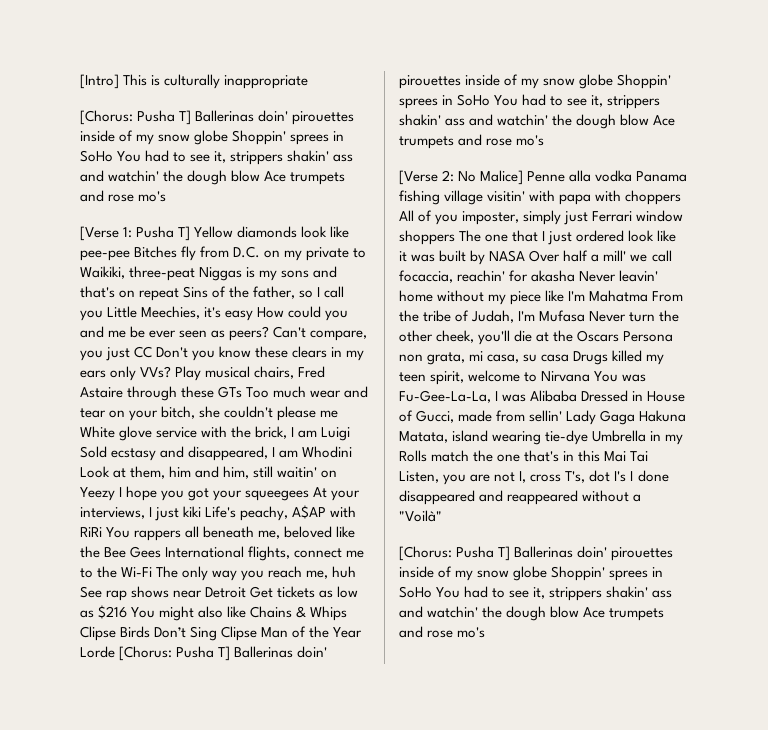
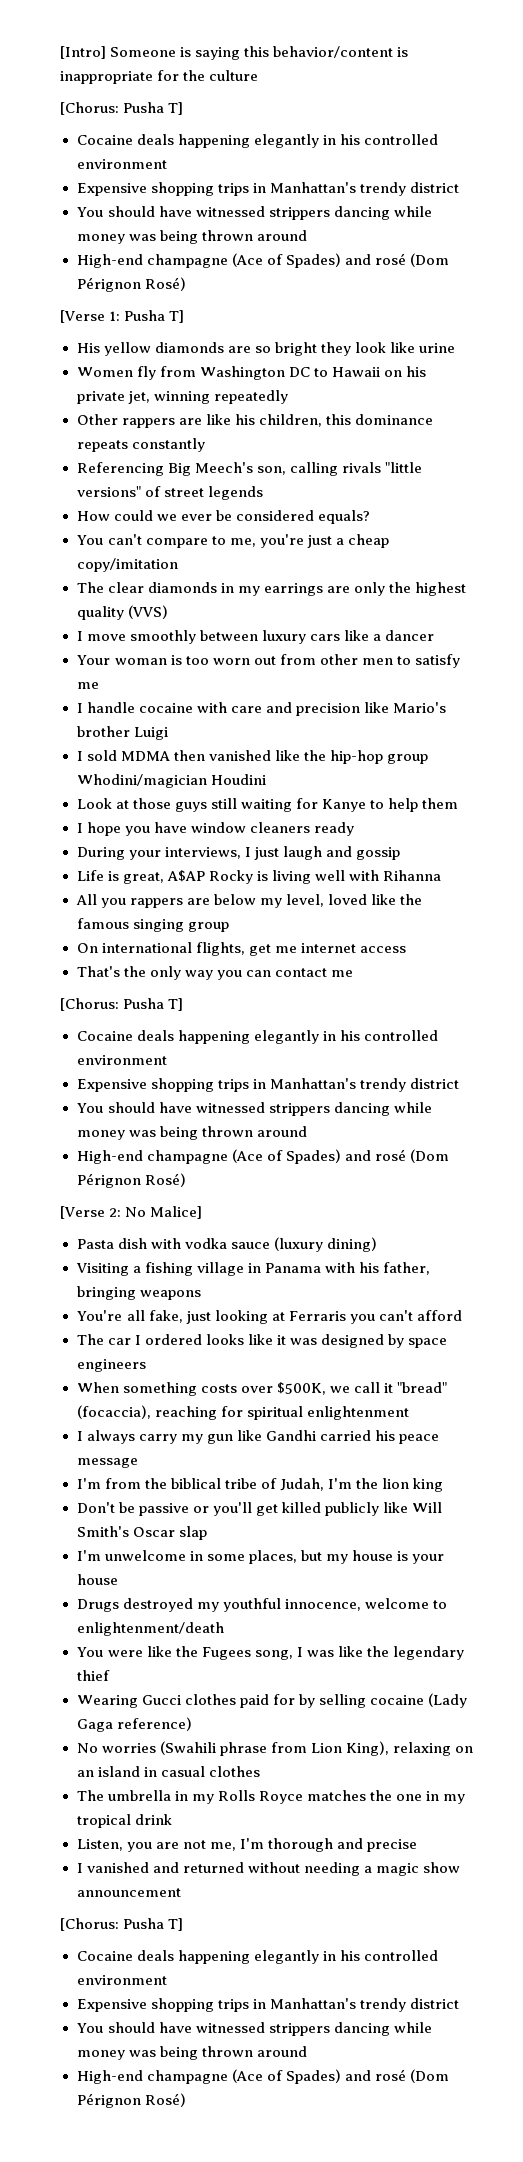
- [Intro] This is culturally inappropriate
- [Chorus: Pusha T] Ballerinas doin' pirouettes inside of my snow globe Shoppin' sprees in SoHo You had to see it, strippers shakin' ass and watchin' the dough blow Ace trumpets and rose mo's
- [Verse 1: Pusha T] Yellow diamonds look like pee-pee Bitches fly from D.C. on my private to Waikiki, three-peat Niggas is my sons and that's on repeat Sins of the father, so I call you Little Meechies, it's easy How could you and me be ever seen as peers? Can't compare, you just CC Don't you know these clears in my ears only VVs? Play musical chairs, Fred Astaire through these GTs Too much wear and tear on your bitch, she couldn't please me White glove service with the brick, I am Luigi Sold ecstasy and disappeared, I am Whodini Look at them, him and him, still waitin' on Yeezy I hope you got your squeegees At your interviews, I just kiki Life's peachy, A$AP with RiRi You rappers all beneath me, beloved like the Bee Gees International flights, connect me to the Wi-Fi The only way you reach me, huh See rap shows near Detroit Get tickets as low as $216 You might also like Chains & Whips Clipse Birds Don’t Sing Clipse Man of the Year Lorde [Chorus: Pusha T] Ballerinas doin' pirouettes inside of my snow globe Shoppin' sprees in SoHo You had to see it, strippers shakin' ass and watchin' the dough blow Ace trumpets and rose mo's
- [Verse 2: No Malice] Penne alla vodka Panama fishing village visitin' with papa with choppers All of you imposter, simply just Ferrari window shoppers The one that I just ordered look like it was built by NASA Over half a mill' we call focaccia, reachin' for akasha Never leavin' home without my piece like I'm Mahatma From the tribe of Judah, I'm Mufasa Never turn the other cheek, you'll die at the Oscars Persona non grata, mi casa, su casa Drugs killed my teen spirit, welcome to Nirvana You was Fu-Gee-La-La, I was Alibaba Dressed in House of Gucci, made from sellin' Lady Gaga Hakuna Matata, island wearing tie-dye Umbrella in my Rolls match the one that's in this Mai Tai Listen, you are not I, cross T's, dot I's I done disappeared and reappeared without a "Voilà"
- [Chorus: Pusha T] Ballerinas doin' pirouettes inside of my snow globe Shoppin' sprees in SoHo You had to see it, strippers shakin' ass and watchin' the dough blow Ace trumpets and rose mo's
+ [Intro] Someone is saying this behavior/content is inappropriate for the culture
+ [Chorus: Pusha T]
+ Cocaine deals happening elegantly in his controlled environment
+ Expensive shopping trips in Manhattan's trendy district
+ You should have witnessed strippers dancing while money was being thrown around
+ High-end champagne (Ace of Spades) and rosé (Dom Pérignon Rosé)
+ [Verse 1: Pusha T]
+ His yellow diamonds are so bright they look like urine
+ Women fly from Washington DC to Hawaii on his private jet, winning repeatedly
+ Other rappers are like his children, this dominance repeats constantly
+ Referencing Big Meech's son, calling rivals "little versions" of street legends
+ How could we ever be considered equals?
+ You can't compare to me, you're just a cheap copy/imitation
+ The clear diamonds in my earrings are only the highest quality (VVS)
+ I move smoothly between luxury cars like a dancer
+ Your woman is too worn out from other men to satisfy me
+ I handle cocaine with care and precision like Mario's brother Luigi
+ I sold MDMA then vanished like the hip-hop group Whodini/magician Houdini
+ Look at those guys still waiting for Kanye to help them
+ I hope you have window cleaners ready
+ During your interviews, I just laugh and gossip
+ Life is great, A$AP Rocky is living well with Rihanna
+ All you rappers are below my level, loved like the famous singing group
+ On international flights, get me internet access
+ That's the only way you can contact me
+ [Chorus: Pusha T]
+ Cocaine deals happening elegantly in his controlled environment
+ Expensive shopping trips in Manhattan's trendy district
+ You should have witnessed strippers dancing while money was being thrown around
+ High-end champagne (Ace of Spades) and rosé (Dom Pérignon Rosé)
+ [Verse 2: No Malice]
+ Pasta dish with vodka sauce (luxury dining)
+ Visiting a fishing village in Panama with his father, bringing weapons
+ You're all fake, just looking at Ferraris you can't afford
+ The car I ordered looks like it was designed by space engineers
+ When something costs over $500K, we call it "bread" (focaccia), reaching for spiritual enlightenment
+ I always carry my gun like Gandhi carried his peace message
+ I'm from the biblical tribe of Judah, I'm the lion king
+ Don't be passive or you'll get killed publicly like Will Smith's Oscar slap
+ I'm unwelcome in some places, but my house is your house
+ Drugs destroyed my youthful innocence, welcome to enlightenment/death
+ You were like the Fugees song, I was like the legendary thief
+ Wearing Gucci clothes paid for by selling cocaine (Lady Gaga reference)
+ No worries (Swahili phrase from Lion King), relaxing on an island in casual clothes
+ The umbrella in my Rolls Royce matches the one in my tropical drink
+ Listen, you are not me, I'm thorough and precise
+ I vanished and returned without needing a magic show announcement
+ [Chorus: Pusha T]
+ Cocaine deals happening elegantly in his controlled environment
+ Expensive shopping trips in Manhattan's trendy district
+ You should have witnessed strippers dancing while money was being thrown around
+ High-end champagne (Ace of Spades) and rosé (Dom Pérignon Rosé)

